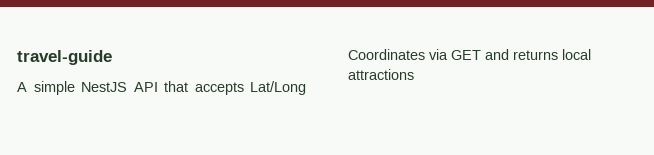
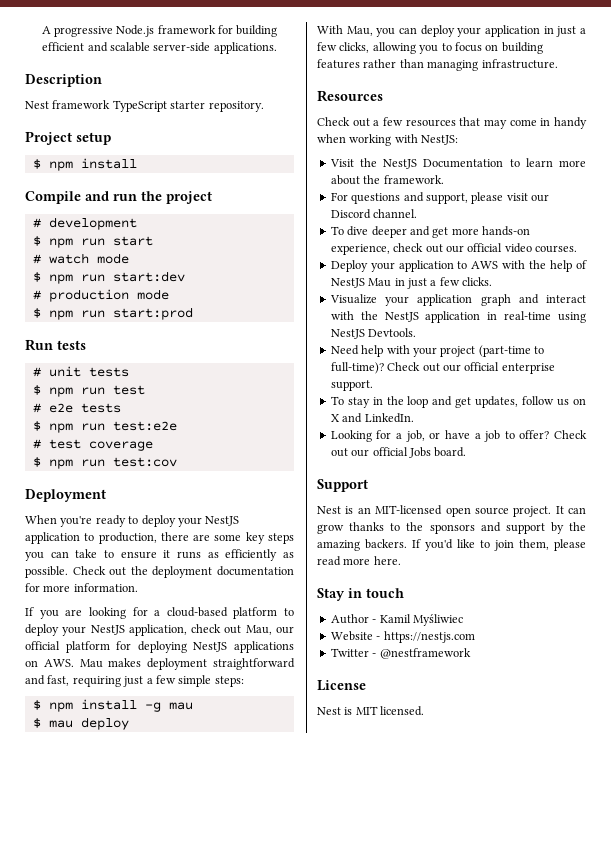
- travel-guide
- A simple NestJS API that accepts Lat/Long Coordinates via GET and returns local attractions
+ A progressive Node.js framework for building efficient and scalable server-side applications.
+ Description
+ Nest framework TypeScript starter repository.
+ Project setup
+ $ npm install
+ Compile and run the project
+ # development
+ $ npm run start
+ # watch mode
+ $ npm run start:dev
+ # production mode
+ $ npm run start:prod
+ Run tests
+ # unit tests
+ $ npm run test
+ # e2e tests
+ $ npm run test:e2e
+ # test coverage
+ $ npm run test:cov
+ Deployment
+ When you're ready to deploy your NestJS application to production, there are some key steps you can take to ensure it runs as efficiently as possible. Check out the deployment documentation for more information.
+ If you are looking for a cloud-based platform to deploy your NestJS application, check out Mau, our official platform for deploying NestJS applications on AWS. Mau makes deployment straightforward and fast, requiring just a few simple steps:
+ $ npm install -g mau
+ $ mau deploy
+ With Mau, you can deploy your application in just a few clicks, allowing you to focus on building features rather than managing infrastructure.
+ Resources
+ Check out a few resources that may come in handy when working with NestJS:
+ Visit the NestJS Documentation to learn more about the framework.
+ For questions and support, please visit our Discord channel.
+ To dive deeper and get more hands-on experience, check out our official video courses.
+ Deploy your application to AWS with the help of NestJS Mau in just a few clicks.
+ Visualize your application graph and interact with the NestJS application in real-time using NestJS Devtools.
+ Need help with your project (part-time to full-time)? Check out our official enterprise support.
+ To stay in the loop and get updates, follow us on X and LinkedIn.
+ Looking for a job, or have a job to offer? Check out our official Jobs board.
+ Support
+ Nest is an MIT-licensed open source project. It can grow thanks to the sponsors and support by the amazing backers. If you'd like to join them, please read more here.
+ Stay in touch
+ Author - Kamil Myśliwiec
+ Website - https://nestjs.com
+ Twitter - @nestframework
+ License
+ Nest is MIT licensed.

